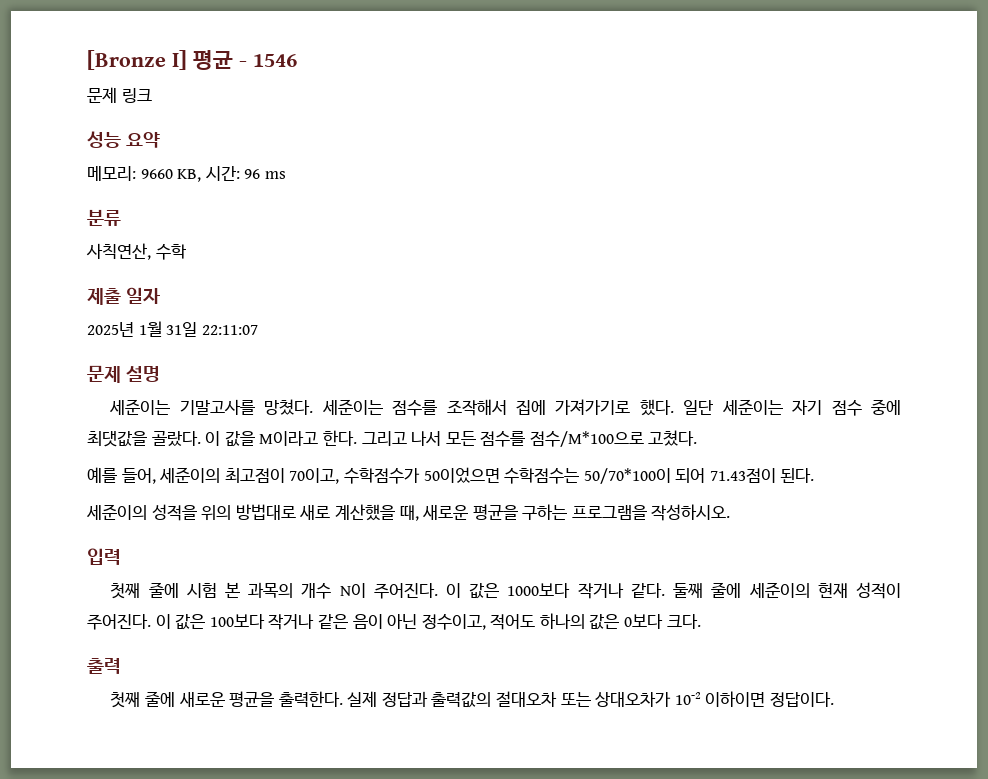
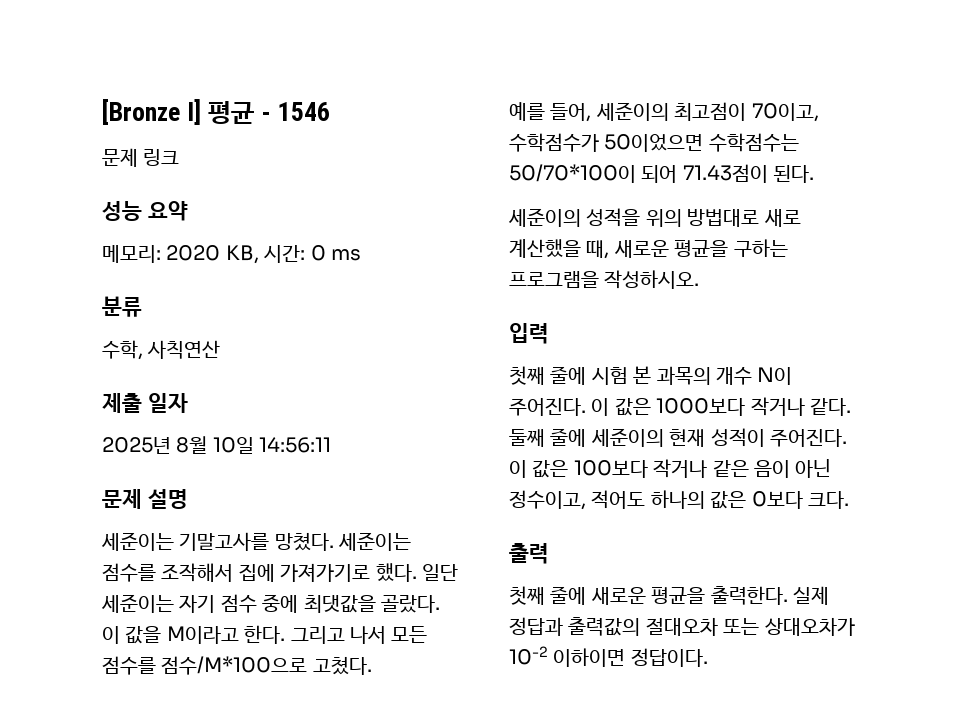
- 메모리: 9660 KB, 시간: 96 ms
+ 메모리: 2020 KB, 시간: 0 ms
- 사칙연산, 수학
+ 수학, 사칙연산
- 2025년 1월 31일 22:11:07
+ 2025년 8월 10일 14:56:11

